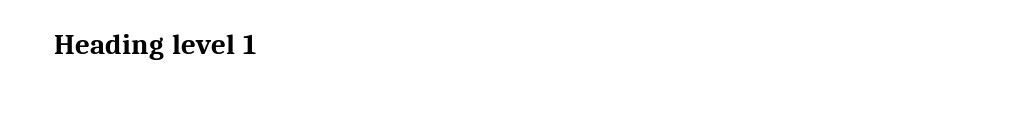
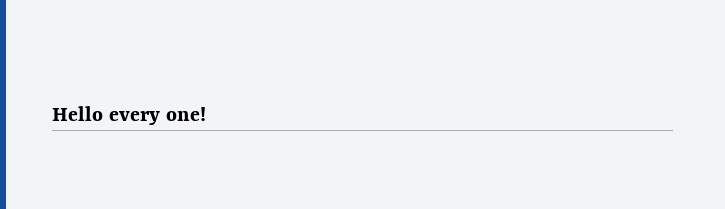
- Heading level 1
+ Hello every one!

